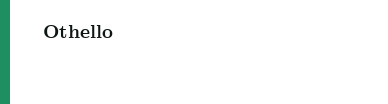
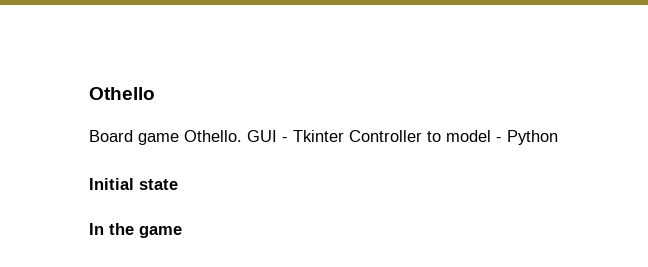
+ Board game Othello. GUI - Tkinter Controller to model - Python
+ Initial state
+ In the game

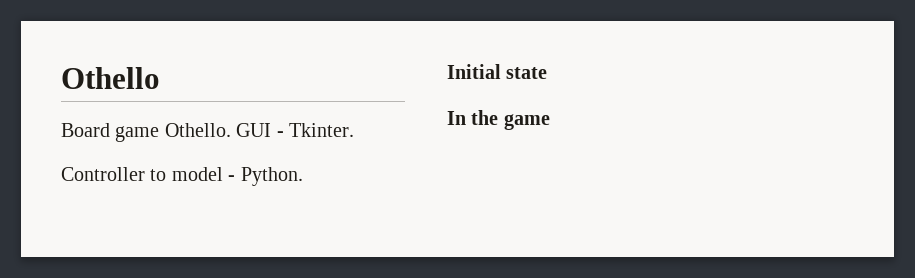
- GUI - Tkinter Controller to model - Python
+ GUI - Tkinter.
+ Controller to model - Python.

